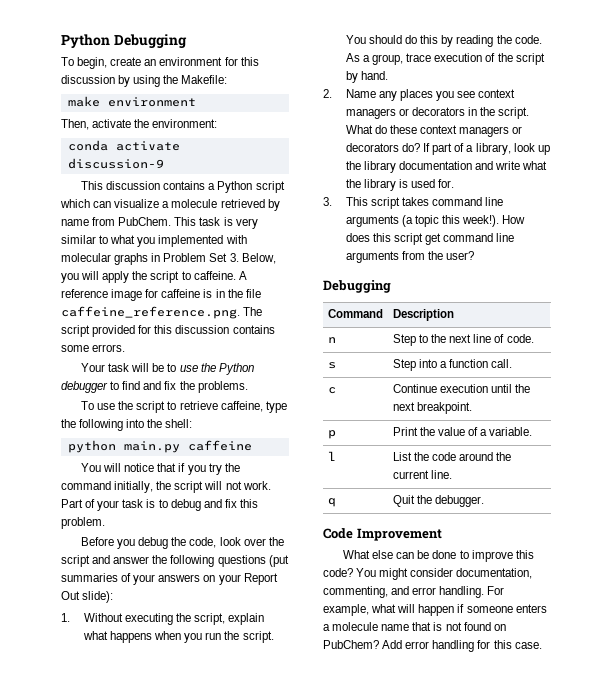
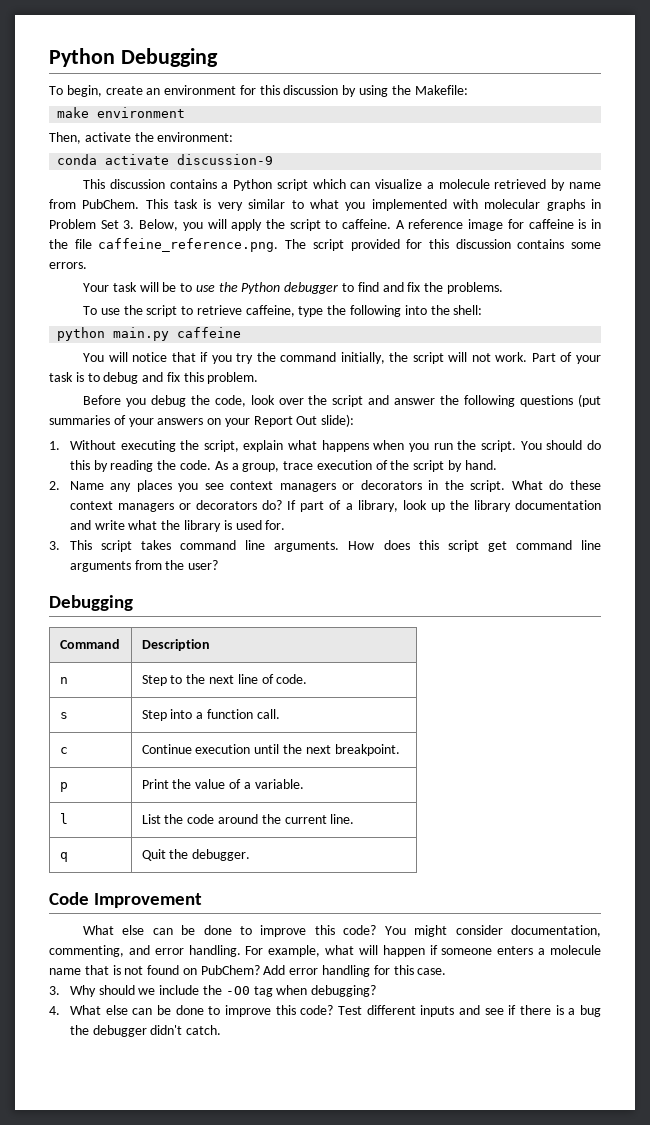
- 3. This script takes command line arguments (a topic this week!).
+ 3. This script takes command line arguments.
+ 3. Why should we include the -O0 tag when debugging?
+ 4. What else can be done to improve this code? Test different inputs and see if there is a bug the debugger didn't catch.

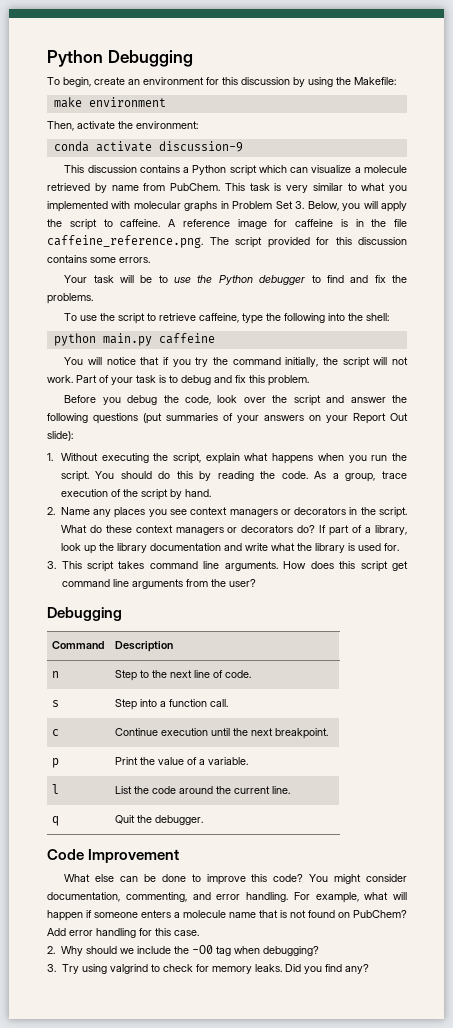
- 3. Why should we include the -O0 tag when debugging?
+ 2. Why should we include the -O0 tag when debugging?
- 4. What else can be done to improve this code? Test different inputs and see if there is a bug the debugger didn't catch.
+ 3. Try using valgrind to check for memory leaks. Did you find any?

